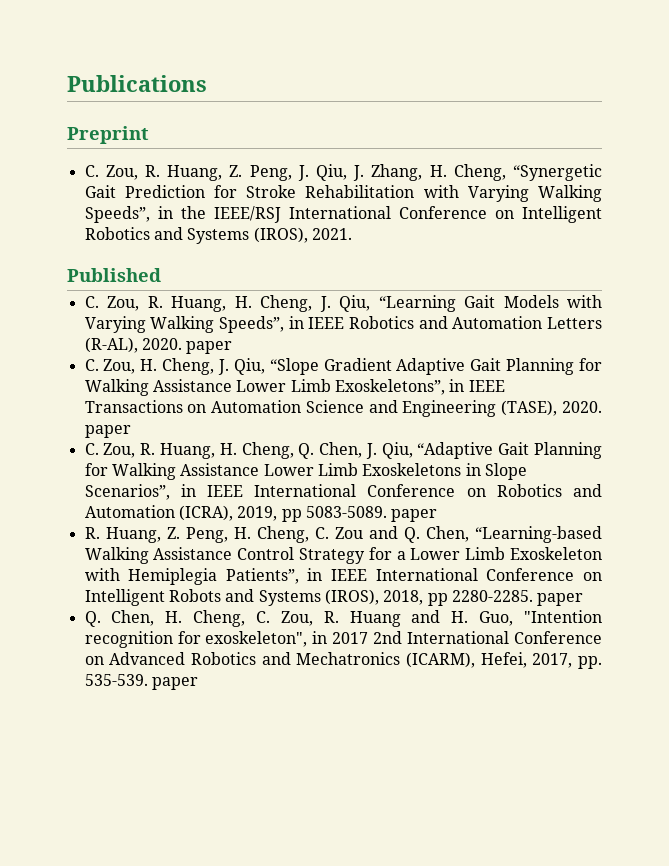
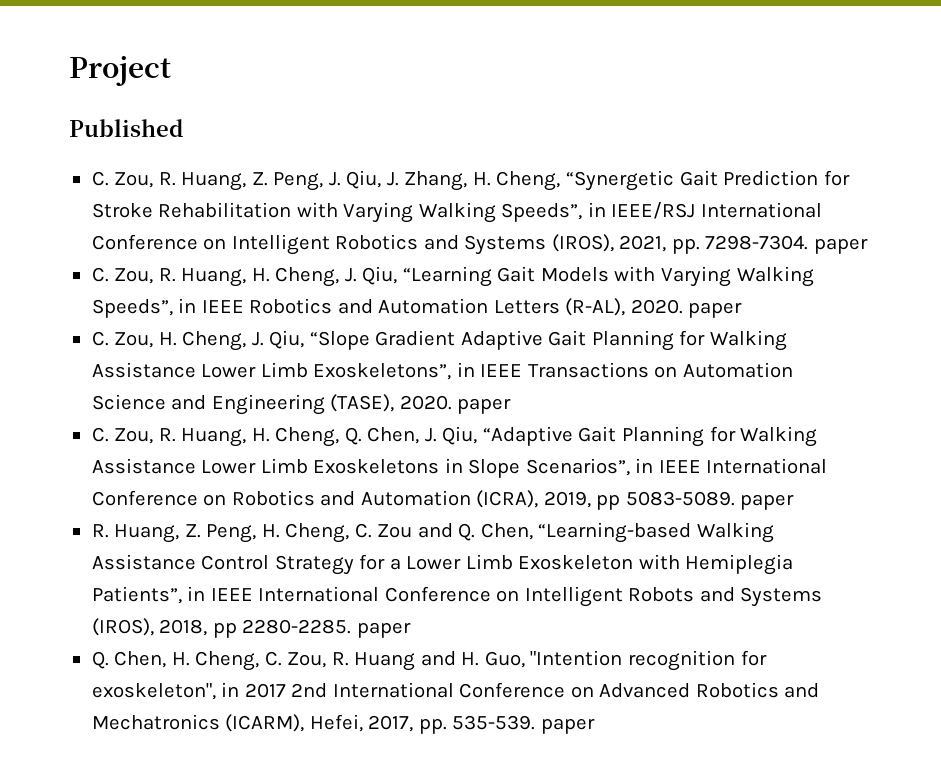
- Publications
- Preprint
+ Project
+ Published
- C. Zou, R. Huang, Z. Peng, J. Qiu, J. Zhang, H. Cheng, “Synergetic Gait Prediction for Stroke Rehabilitation with Varying Walking Speeds”, in the IEEE/RSJ International Conference on Intelligent Robotics and Systems (IROS), 2021.
- Published
+ C. Zou, R. Huang, Z. Peng, J. Qiu, J. Zhang, H. Cheng, “Synergetic Gait Prediction for Stroke Rehabilitation with Varying Walking Speeds”, in IEEE/RSJ International Conference on Intelligent Robotics and Systems (IROS), 2021, pp. 7298-7304. paper

